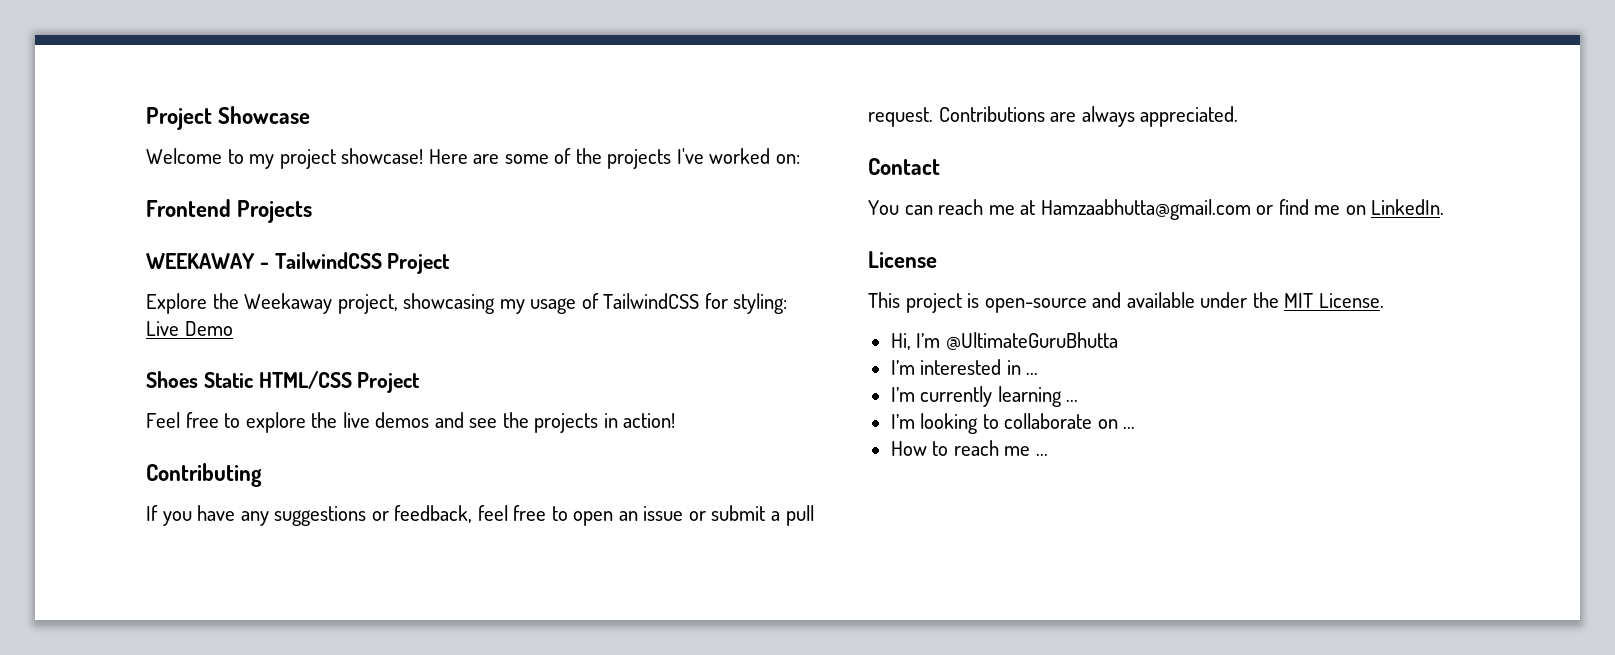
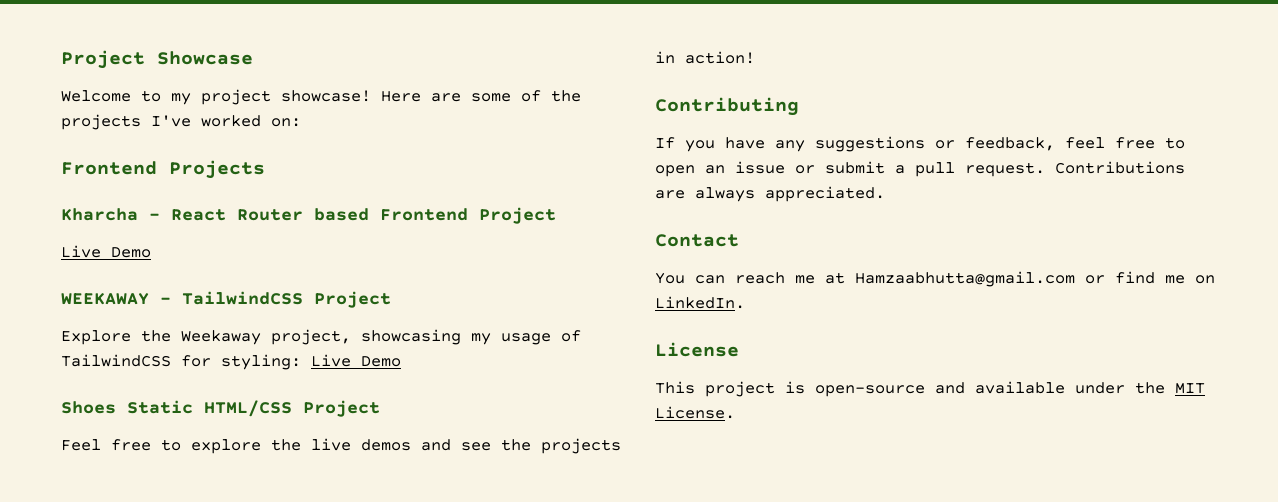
+ Kharcha - React Router based Frontend Project
+ Live Demo
- Hi, I’m @UltimateGuruBhutta
- I’m interested in ...
- I’m currently learning ...
- I’m looking to collaborate on ...
- How to reach me ...

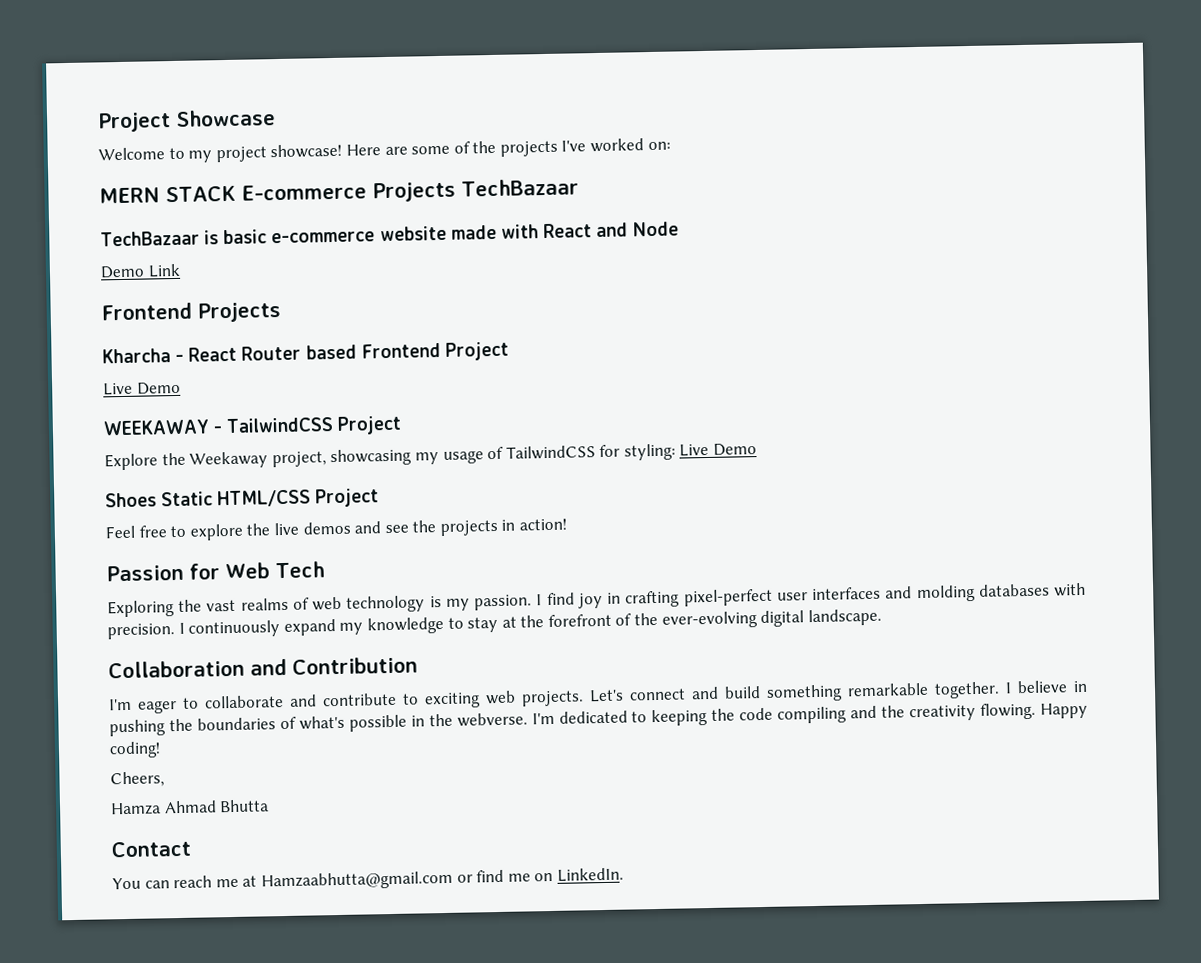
+ MERN STACK E-commerce Projects TechBazaar
+ TechBazaar is basic e-commerce website made with React and Node
+ Demo Link
- Contributing
- If you have any suggestions or feedback, feel free to open an issue or submit a pull request. Contributions are always appreciated.
+ Passion for Web Tech
+ Exploring the vast realms of web technology is my passion. I find joy in crafting pixel-perfect user interfaces and molding databases with precision. I continuously expand my knowledge to stay at the forefront of the ever-evolving digital landscape.
+ Collaboration and Contribution
+ I'm eager to collaborate and contribute to exciting web projects. Let's connect and build something remarkable together. I believe in pushing the boundaries of what's possible in the webverse. I'm dedicated to keeping the code compiling and the creativity flowing. Happy coding!
+ Cheers,
+ Hamza Ahmad Bhutta
- License
- This project is open-source and available under the MIT License.

